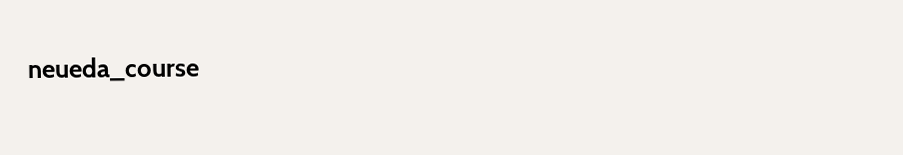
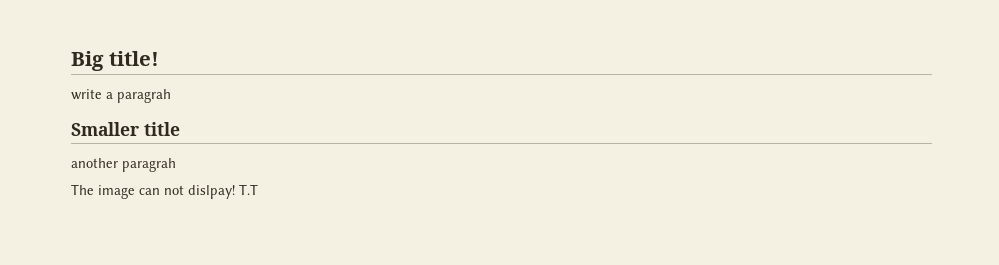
- neueda_course
+ Big title!
+ write a paragrah
+ Smaller title
+ another paragrah
+ The image can not dislpay! T.T

